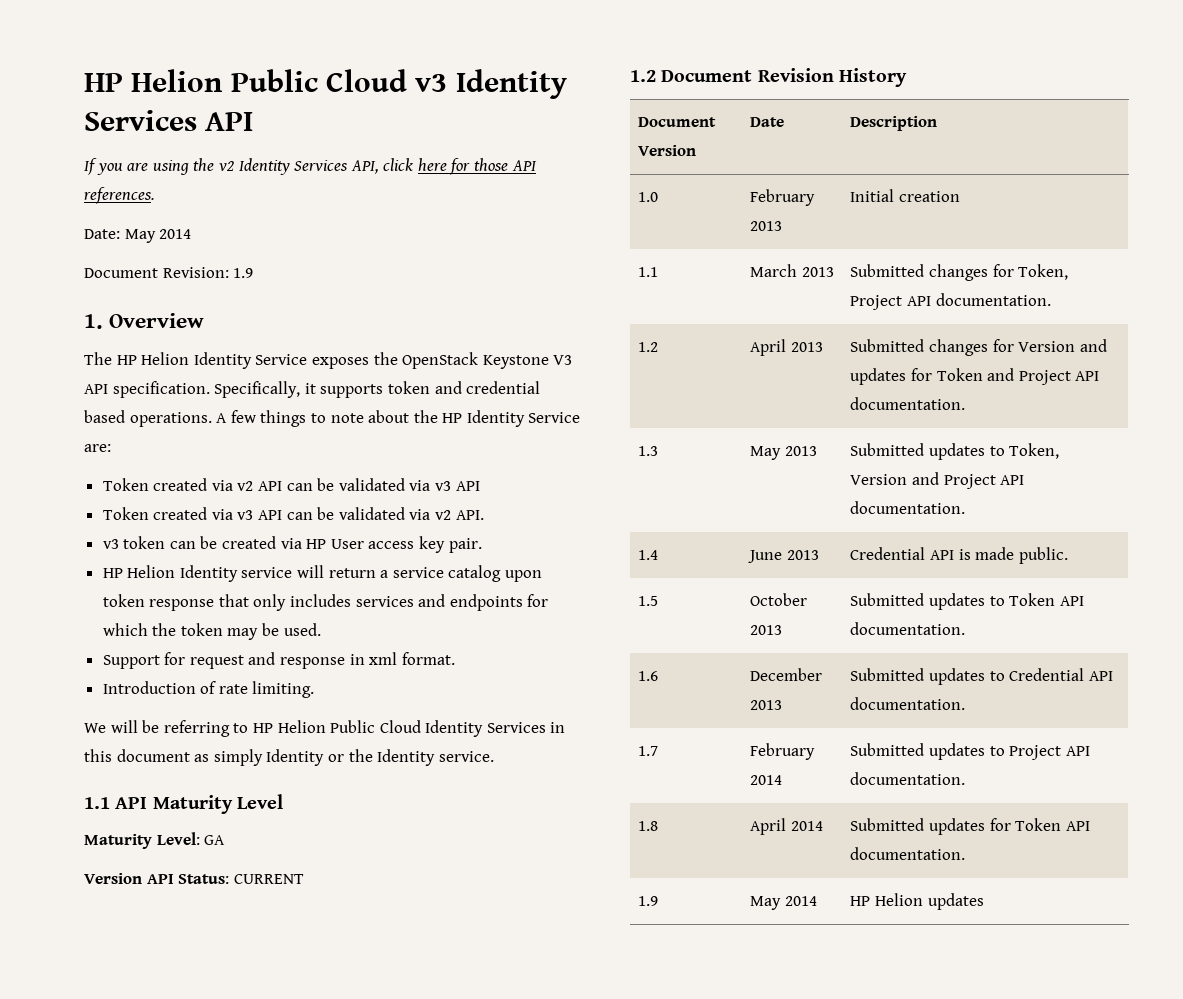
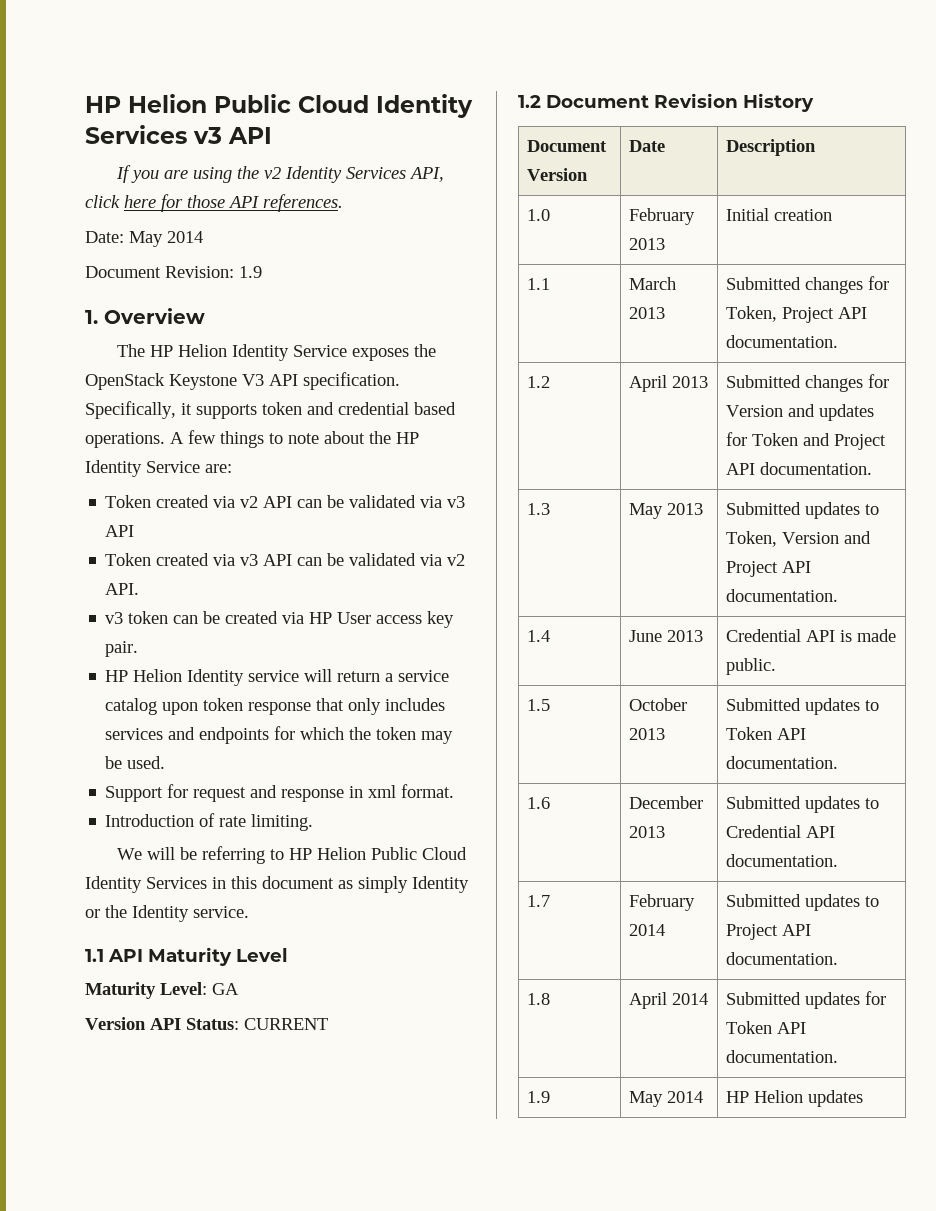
- HP Helion Public Cloud v3 Identity Services API
+ HP Helion Public Cloud Identity Services v3 API

